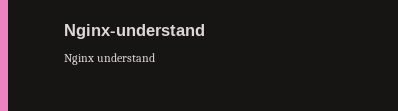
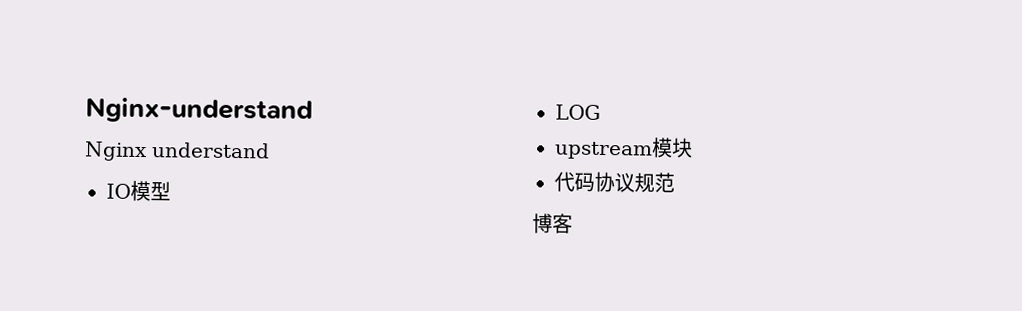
+ IO模型
+ LOG
+ upstream模块
+ 代码协议规范
+ 博客

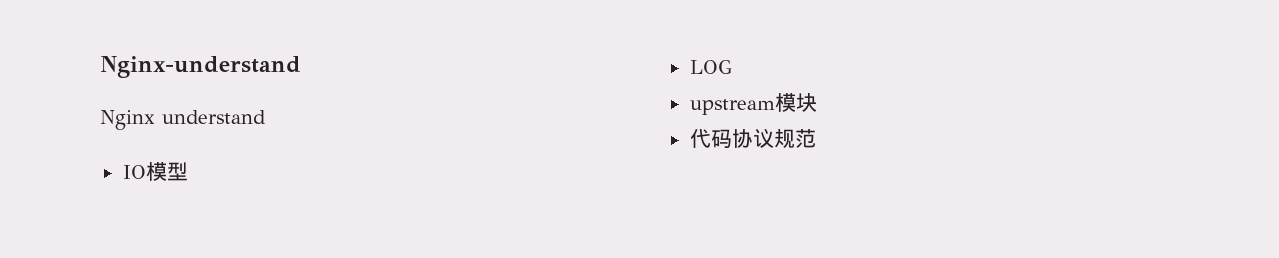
- 博客

